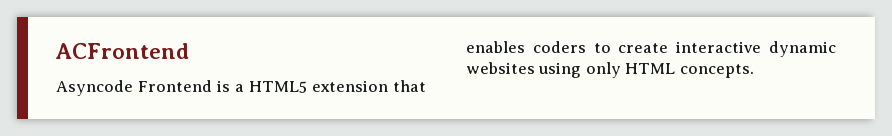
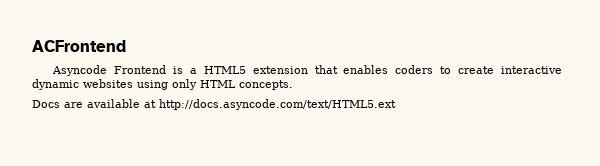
+ Docs are available at http://docs.asyncode.com/text/HTML5.ext

